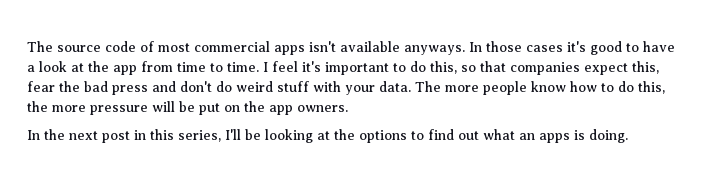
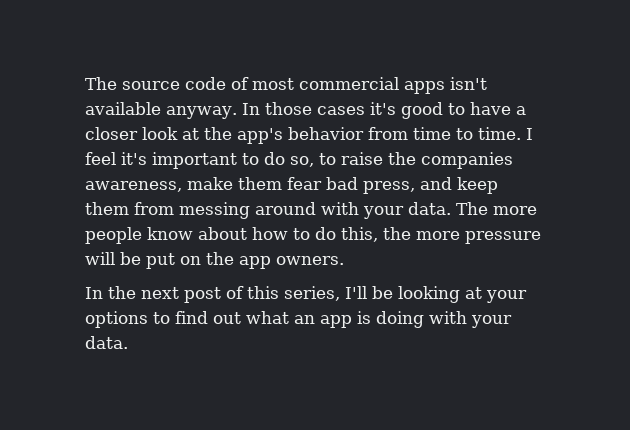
- The source code of most commercial apps isn't available anyways.
+ The source code of most commercial apps isn't available anyway.
- In those cases it's good to have a look at the app from time to time.
+ In those cases it's good to have a closer look at the app's behavior from time to time.
- I feel it's important to do this, so that companies expect this, fear the bad press and don't do weird stuff with your data.
+ I feel it's important to do so, to raise the companies awareness, make them fear bad press, and keep them from messing around with your data.
- The more people know how to do this, the more pressure will be put on the app owners.
+ The more people know about how to do this, the more pressure will be put on the app owners.
- In the next post in this series, I'll be looking at the options to find out what an apps is doing.
+ In the next post of this series, I'll be looking at your options to find out what an app is doing with your data.

